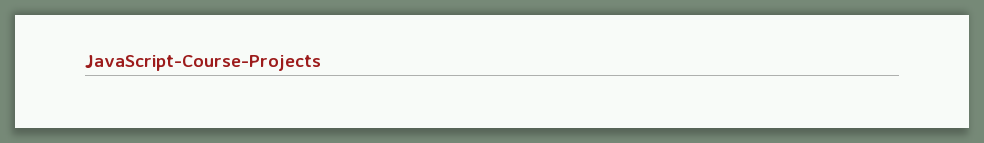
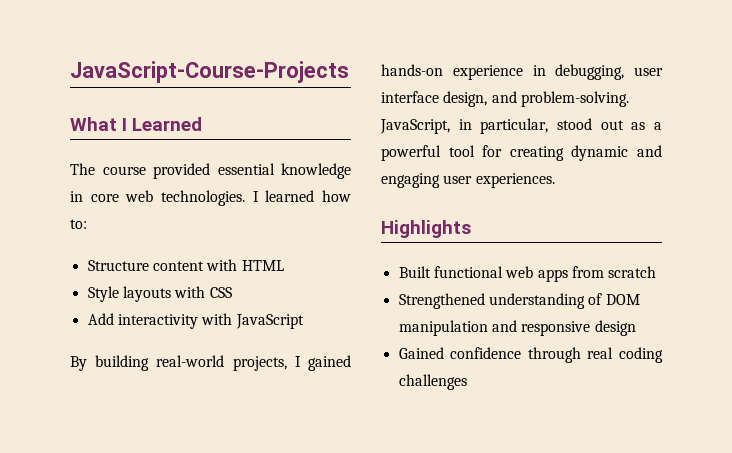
+ What I Learned
+ The course provided essential knowledge in core web technologies. I learned how to:
+ Structure content with HTML
+ Style layouts with CSS
+ Add interactivity with JavaScript
+ By building real-world projects, I gained hands-on experience in debugging, user interface design, and problem-solving. JavaScript, in particular, stood out as a powerful tool for creating dynamic and engaging user experiences.
+ Highlights
+ Built functional web apps from scratch
+ Strengthened understanding of DOM manipulation and responsive design
+ Gained confidence through real coding challenges

